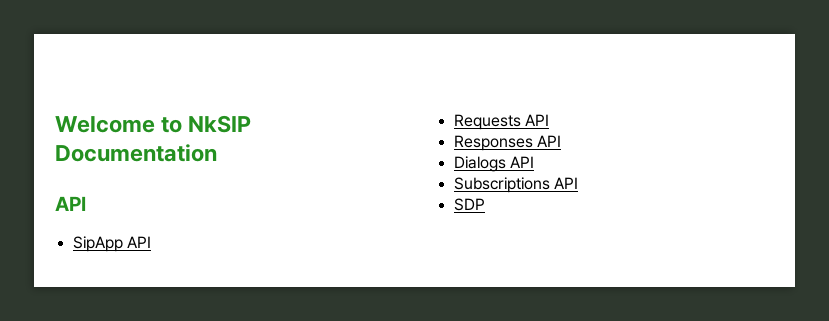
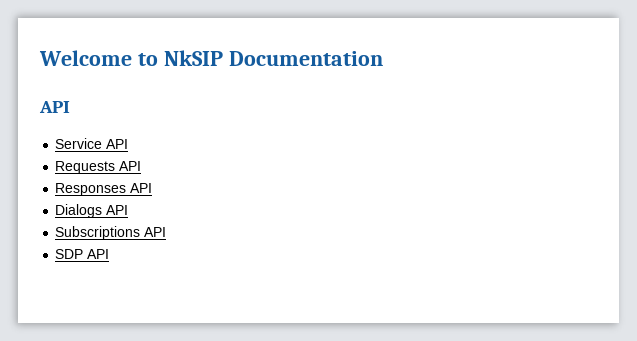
- SipApp API
+ Service API
- SDP
+ SDP API

